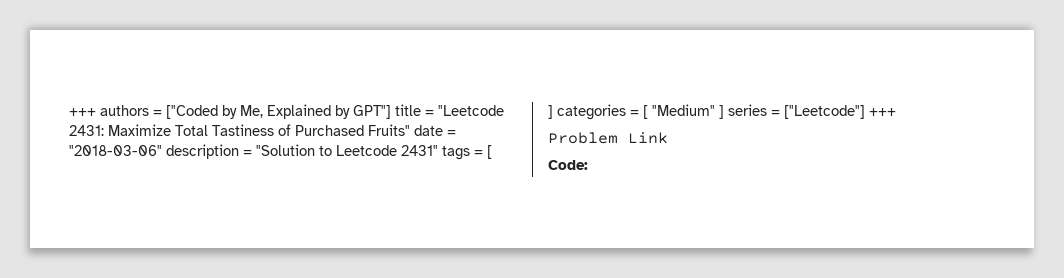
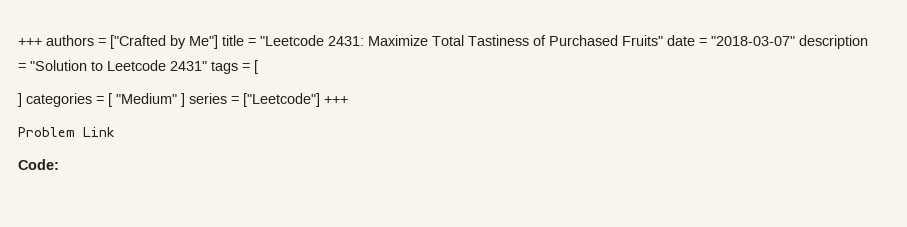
- +++ authors = ["Coded by Me, Explained by GPT"] title = "Leetcode 2431: Maximize Total Tastiness of Purchased Fruits" date = "2018-03-06" description = "Solution to Leetcode 2431" tags = [
+ +++ authors = ["Crafted by Me"] title = "Leetcode 2431: Maximize Total Tastiness of Purchased Fruits" date = "2018-03-07" description = "Solution to Leetcode 2431" tags = [

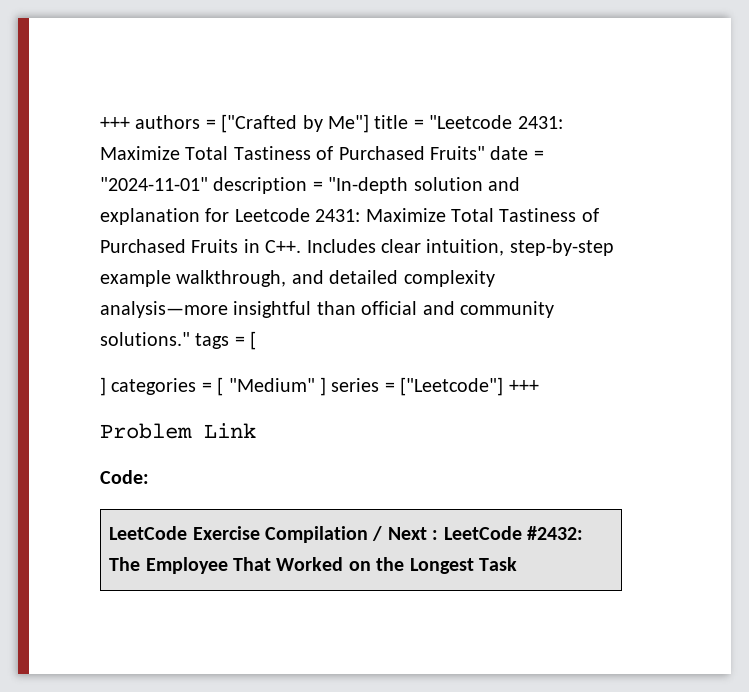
- +++ authors = ["Crafted by Me"] title = "Leetcode 2431: Maximize Total Tastiness of Purchased Fruits" date = "2018-03-07" description = "Solution to Leetcode 2431" tags = [
+ +++ authors = ["Crafted by Me"] title = "Leetcode 2431: Maximize Total Tastiness of Purchased Fruits" date = "2024-11-01" description = "In-depth solution and explanation for Leetcode 2431: Maximize Total Tastiness of Purchased Fruits in C++. Includes clear intuition, step-by-step example walkthrough, and detailed complexity analysis—more insightful than official and community solutions." tags = [
+ LeetCode Exercise Compilation / Next : LeetCode #2432: The Employee That Worked on the Longest Task

